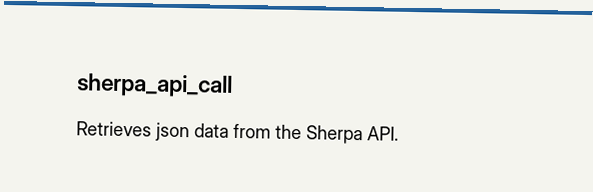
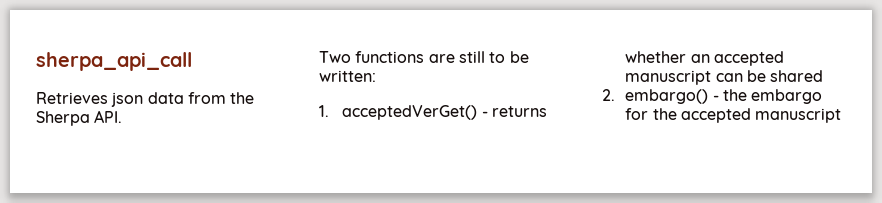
+ Two functions are still to be written:
+ 1. acceptedVerGet() - returns whether an accepted manuscript can be shared
+ 2. embargo() - the embargo for the accepted manuscript

